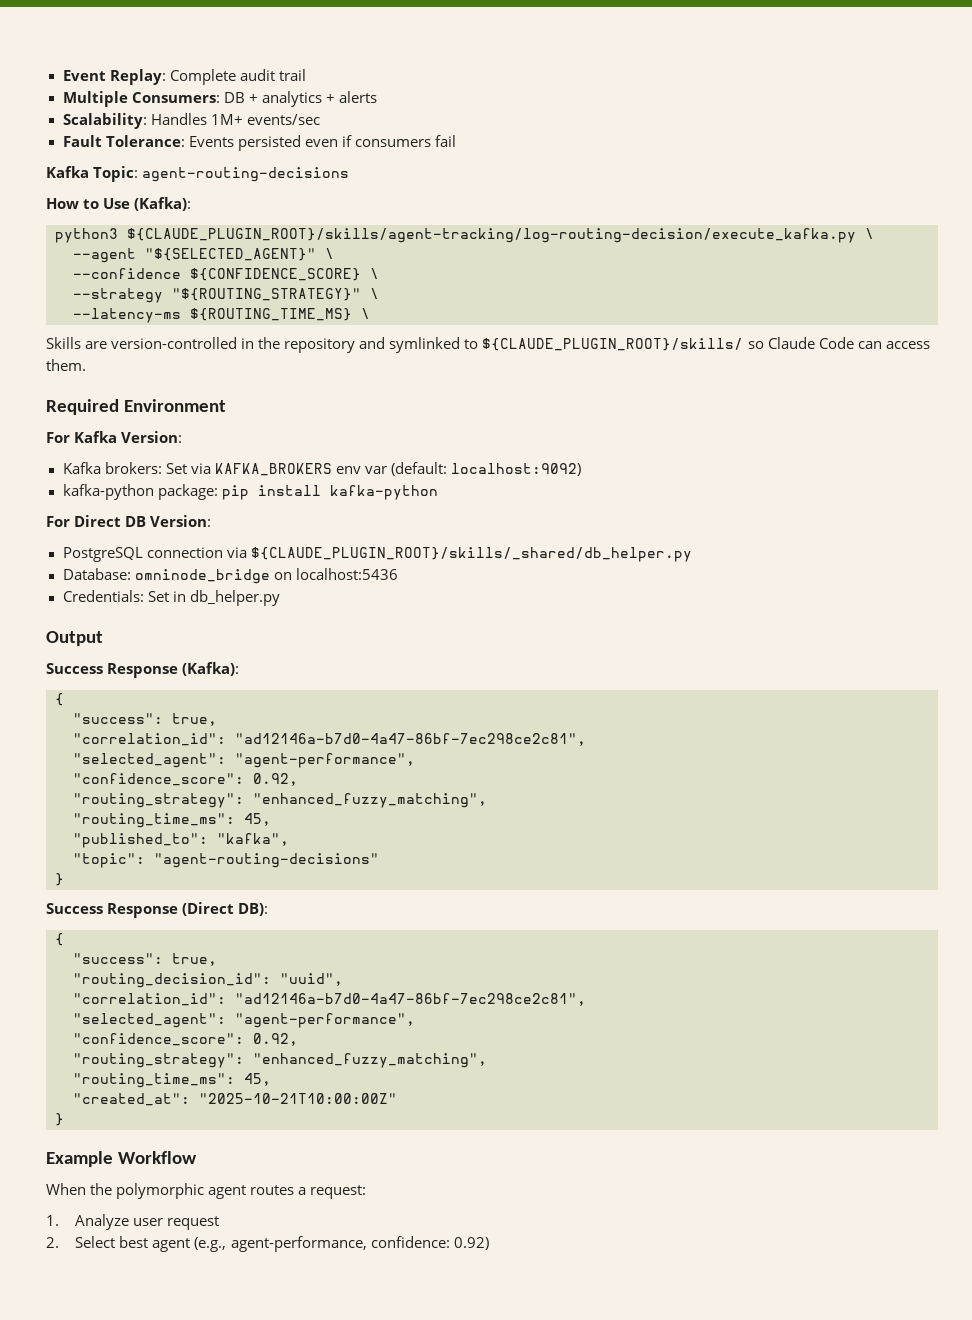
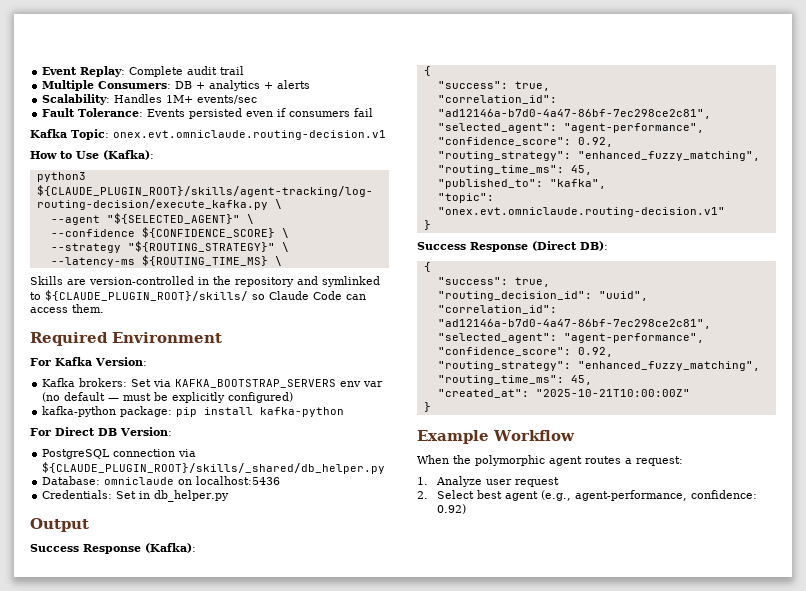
- Kafka Topic: agent-routing-decisions
+ Kafka Topic: onex.evt.omniclaude.routing-decision.v1
- Kafka brokers: Set via KAFKA_BROKERS env var (default: localhost:9092)
+ Kafka brokers: Set via KAFKA_BOOTSTRAP_SERVERS env var (no default — must be explicitly configured)
- Database: omninode_bridge on localhost:5436
+ Database: omniclaude on localhost:5436
- "topic": "agent-routing-decisions"
+ "topic": "onex.evt.omniclaude.routing-decision.v1"

